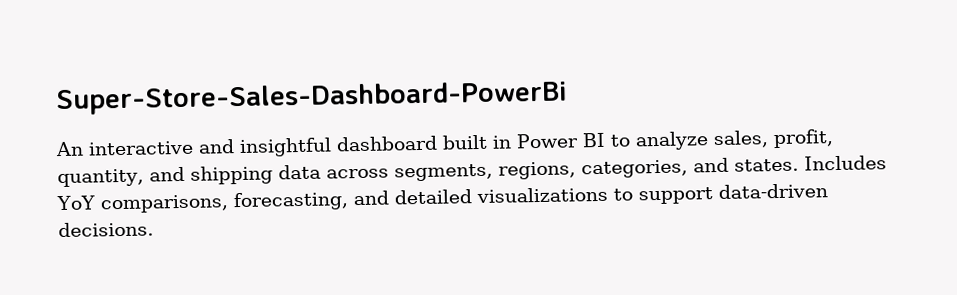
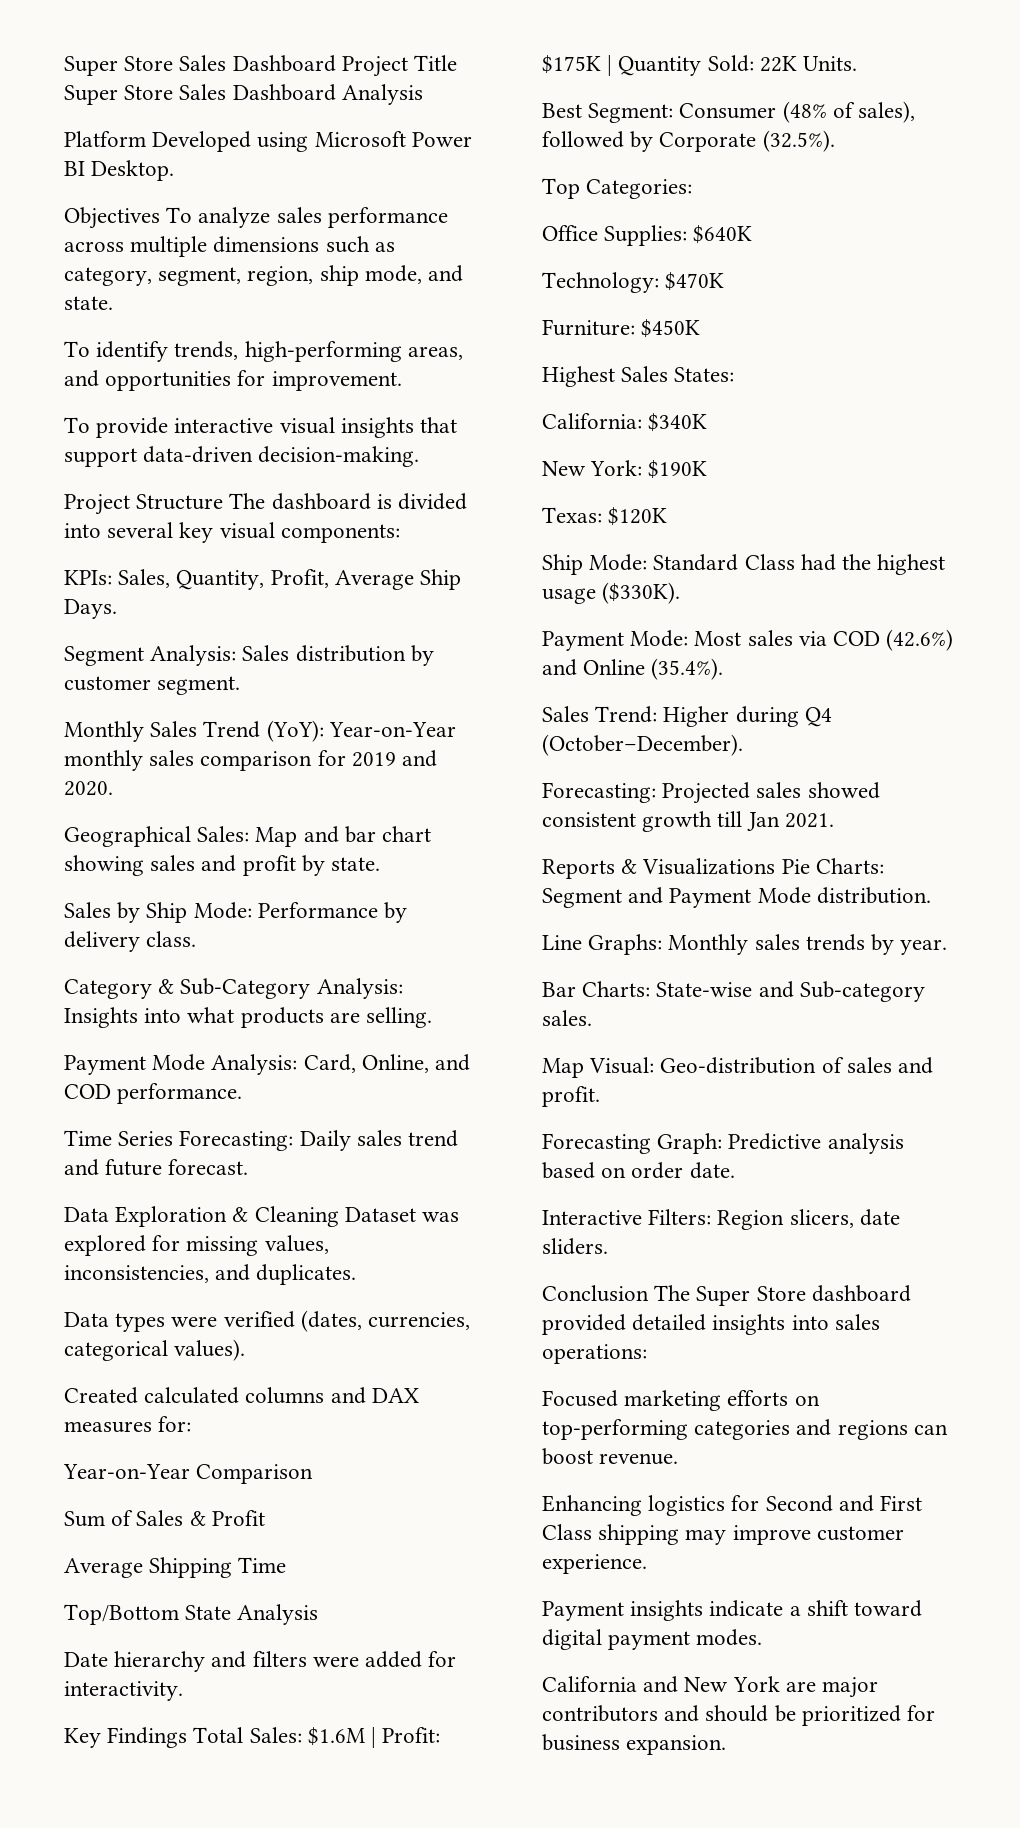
- Super-Store-Sales-Dashboard-PowerBi
- An interactive and insightful dashboard built in Power BI to analyze sales, profit, quantity, and shipping data across segments, regions, categories, and states. Includes YoY comparisons, forecasting, and detailed visualizations to support data-driven decisions.
+ Super Store Sales Dashboard Project Title Super Store Sales Dashboard Analysis
+ Platform Developed using Microsoft Power BI Desktop.
+ Objectives To analyze sales performance across multiple dimensions such as category, segment, region, ship mode, and state.
+ To identify trends, high-performing areas, and opportunities for improvement.
+ To provide interactive visual insights that support data-driven decision-making.
+ Project Structure The dashboard is divided into several key visual components:
+ KPIs: Sales, Quantity, Profit, Average Ship Days.
+ Segment Analysis: Sales distribution by customer segment.
+ Monthly Sales Trend (YoY): Year-on-Year monthly sales comparison for 2019 and 2020.
+ Geographical Sales: Map and bar chart showing sales and profit by state.
+ Sales by Ship Mode: Performance by delivery class.
+ Category & Sub-Category Analysis: Insights into what products are selling.
+ Payment Mode Analysis: Card, Online, and COD performance.
+ Time Series Forecasting: Daily sales trend and future forecast.
+ Data Exploration & Cleaning Dataset was explored for missing values, inconsistencies, and duplicates.
+ Data types were verified (dates, currencies, categorical values).
+ Created calculated columns and DAX measures for:
+ Year-on-Year Comparison
+ Sum of Sales & Profit
+ Average Shipping Time
+ Top/Bottom State Analysis
+ Date hierarchy and filters were added for interactivity.
+ Key Findings Total Sales: $1.6M | Profit: $175K | Quantity Sold: 22K Units.
+ Best Segment: Consumer (48% of sales), followed by Corporate (32.5%).
+ Top Categories:
+ Office Supplies: $640K
+ Technology: $470K
+ Furniture: $450K
+ Highest Sales States:
+ California: $340K
+ New York: $190K
+ Texas: $120K
+ Ship Mode: Standard Class had the highest usage ($330K).
+ Payment Mode: Most sales via COD (42.6%) and Online (35.4%).
+ Sales Trend: Higher during Q4 (October–December).
+ Forecasting: Projected sales showed consistent growth till Jan 2021.
+ Reports & Visualizations Pie Charts: Segment and Payment Mode distribution.
+ Line Graphs: Monthly sales trends by year.
+ Bar Charts: State-wise and Sub-category sales.
+ Map Visual: Geo-distribution of sales and profit.
+ Forecasting Graph: Predictive analysis based on order date.
+ Interactive Filters: Region slicers, date sliders.
+ Conclusion The Super Store dashboard provided detailed insights into sales operations:
+ Focused marketing efforts on top-performing categories and regions can boost revenue.
+ Enhancing logistics for Second and First Class shipping may improve customer experience.
+ Payment insights indicate a shift toward digital payment modes.
+ California and New York are major contributors and should be prioritized for business expansion.

